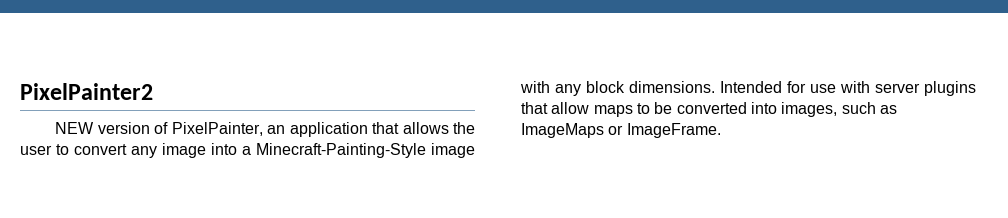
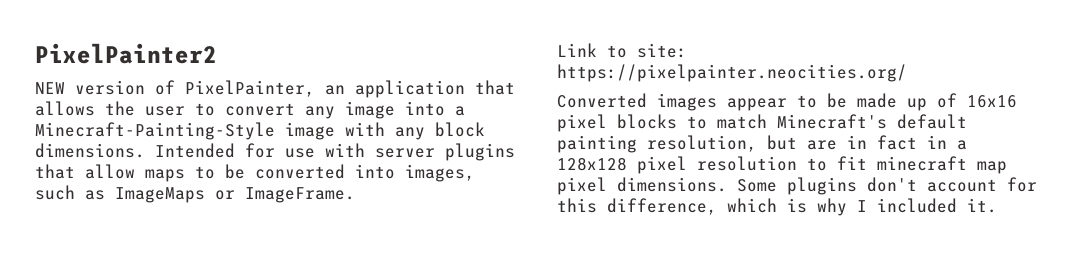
+ Link to site: https://pixelpainter.neocities.org/
+ Converted images appear to be made up of 16x16 pixel blocks to match Minecraft's default painting resolution, but are in fact in a 128x128 pixel resolution to fit minecraft map pixel dimensions. Some plugins don't account for this difference, which is why I included it.

